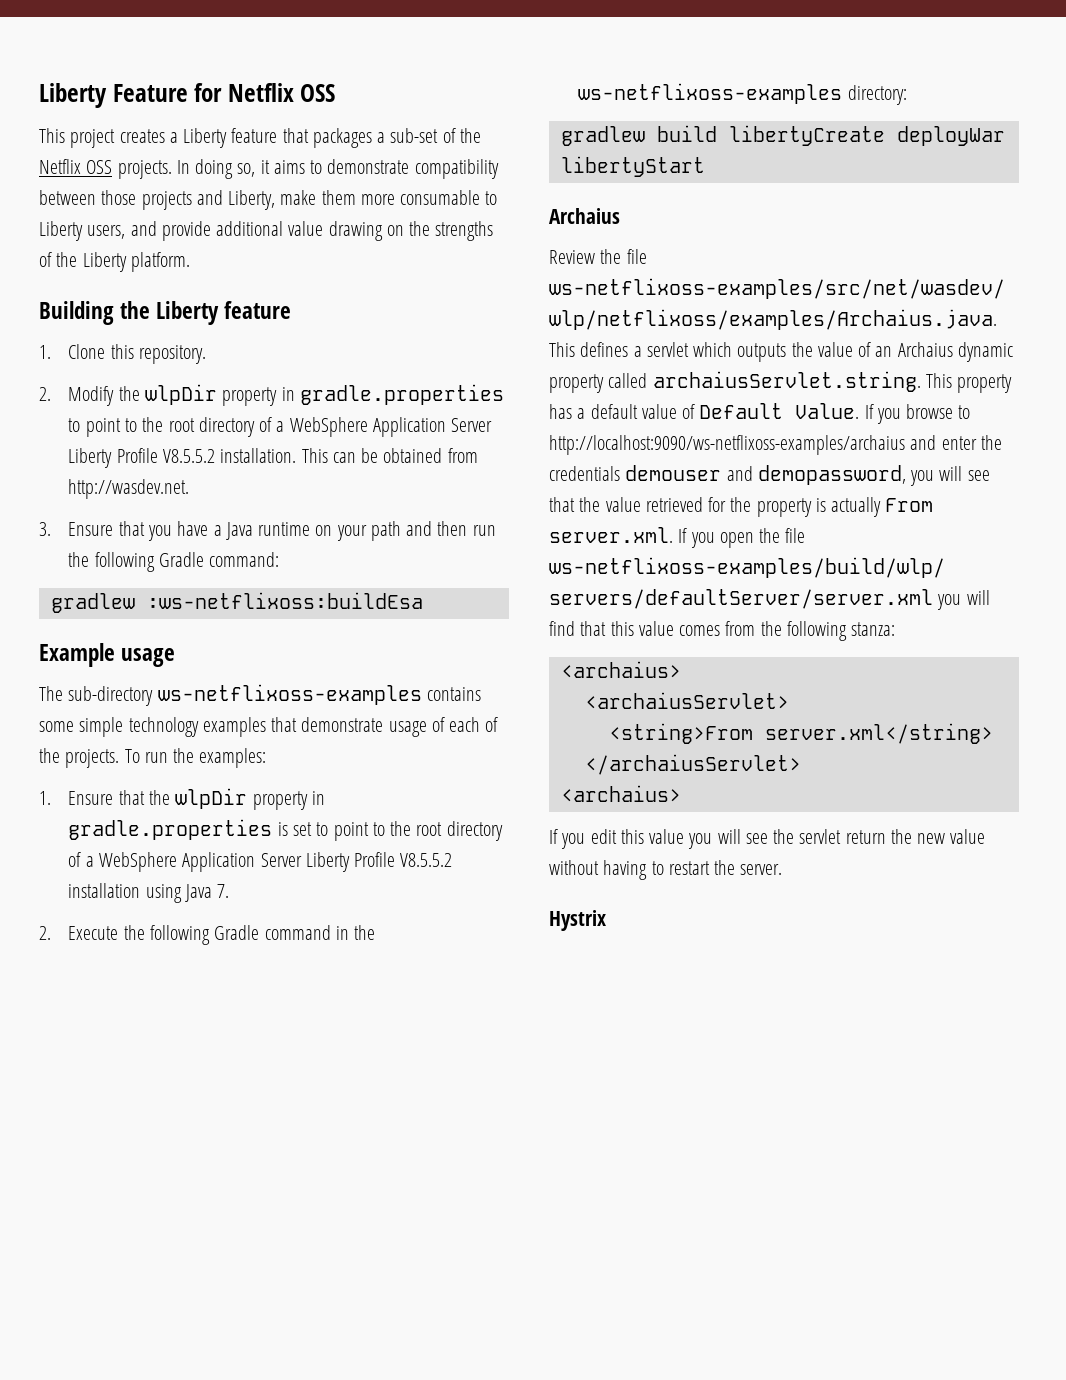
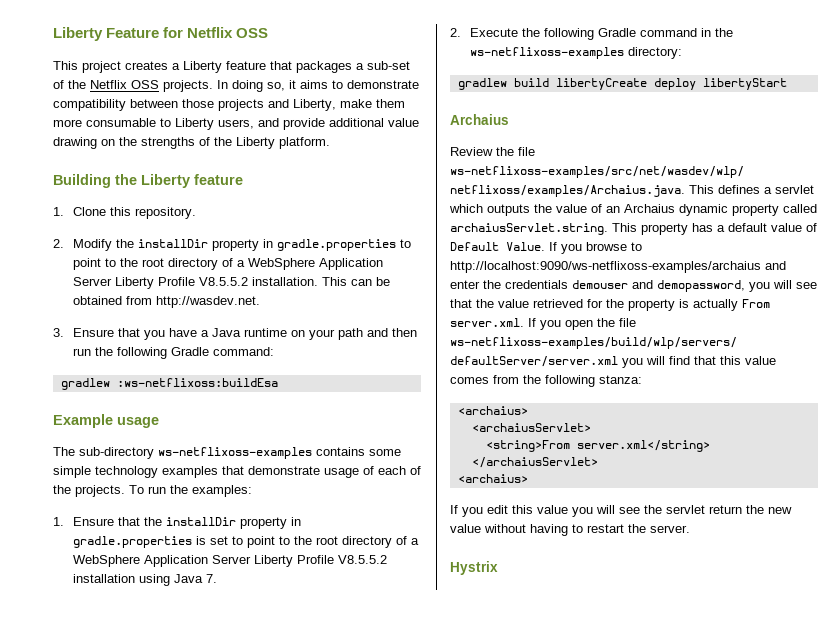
- 2. Modify the wlpDir property in gradle.properties to point to the root directory of a WebSphere Application Server Liberty Profile V8.5.5.2 installation.
+ 2. Modify the installDir property in gradle.properties to point to the root directory of a WebSphere Application Server Liberty Profile V8.5.5.2 installation.
- 1. Ensure that the wlpDir property in gradle.properties is set to point to the root directory of a WebSphere Application Server Liberty Profile V8.5.5.2 installation using Java 7.
+ 1. Ensure that the installDir property in gradle.properties is set to point to the root directory of a WebSphere Application Server Liberty Profile V8.5.5.2 installation using Java 7.
- gradlew build libertyCreate deployWar libertyStart
+ gradlew build libertyCreate deploy libertyStart

